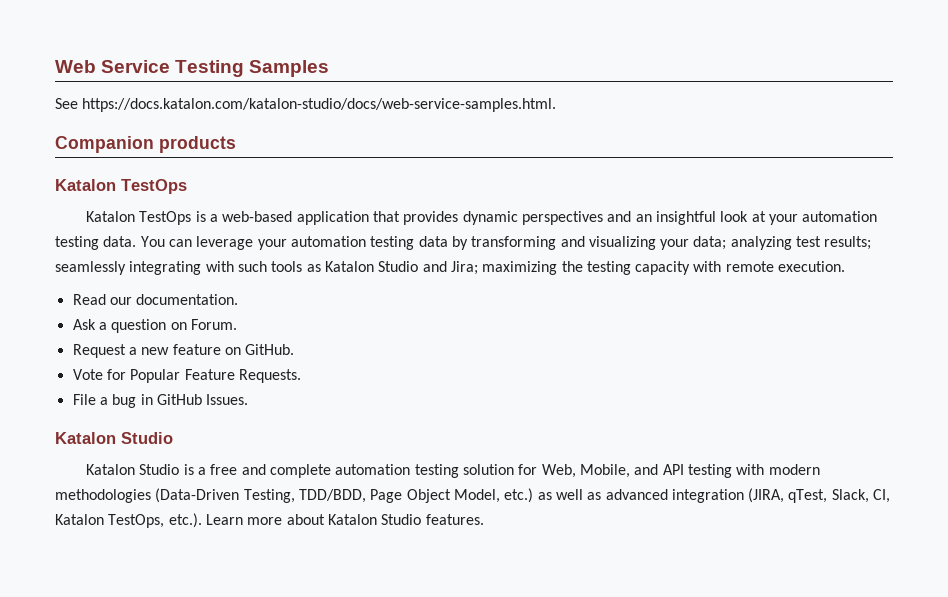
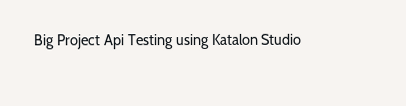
- Web Service Testing Samples
- See https://docs.katalon.com/katalon-studio/docs/web-service-samples.html.
- Companion products
- Katalon TestOps
- Katalon TestOps is a web-based application that provides dynamic perspectives and an insightful look at your automation testing data. You can leverage your automation testing data by transforming and visualizing your data; analyzing test results; seamlessly integrating with such tools as Katalon Studio and Jira; maximizing the testing capacity with remote execution.
- Read our documentation.
- Ask a question on Forum.
- Request a new feature on GitHub.
- Vote for Popular Feature Requests.
- File a bug in GitHub Issues.
- Katalon Studio
- Katalon Studio is a free and complete automation testing solution for Web, Mobile, and API testing with modern methodologies (Data-Driven Testing, TDD/BDD, Page Object Model, etc.) as well as advanced integration (JIRA, qTest, Slack, CI, Katalon TestOps, etc.). Learn more about Katalon Studio features.
+ Big Project Api Testing using Katalon Studio

